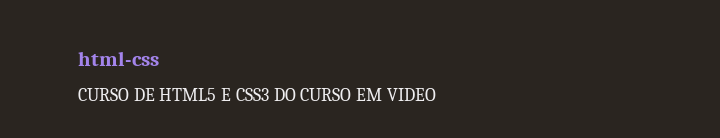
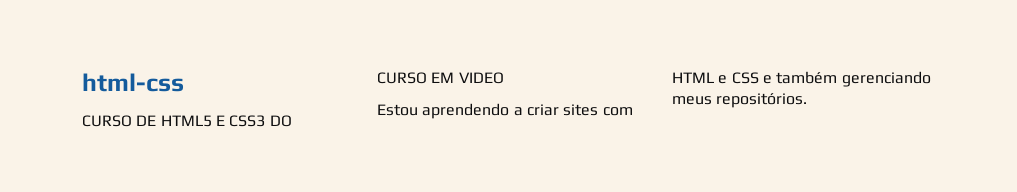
+ Estou aprendendo a criar sites com HTML e CSS e também gerenciando meus repositórios.

